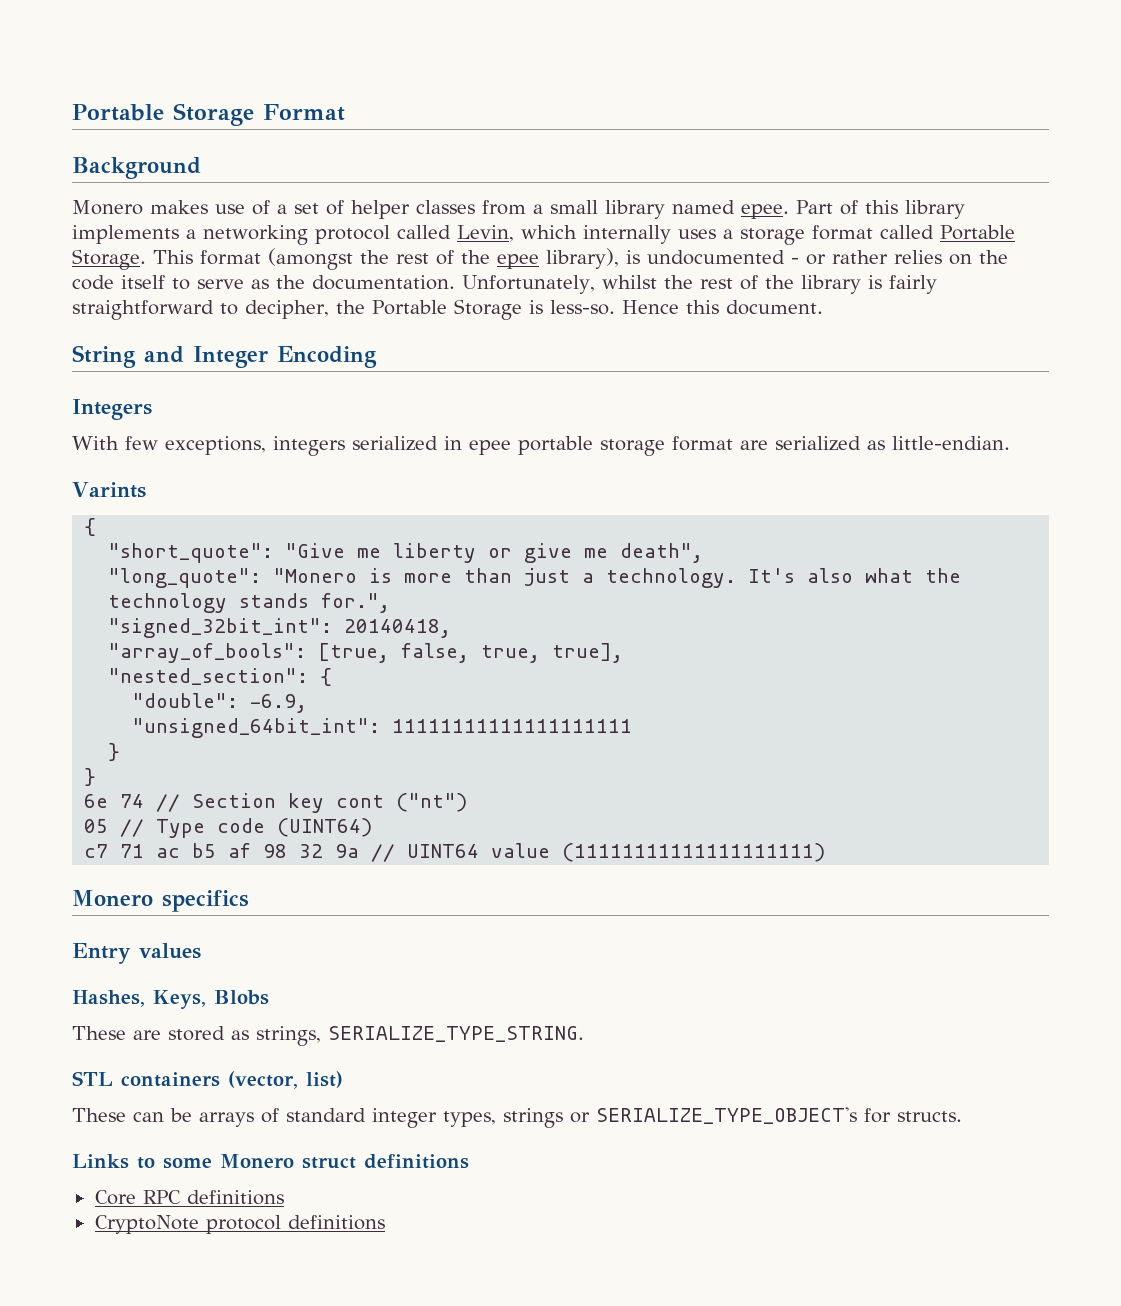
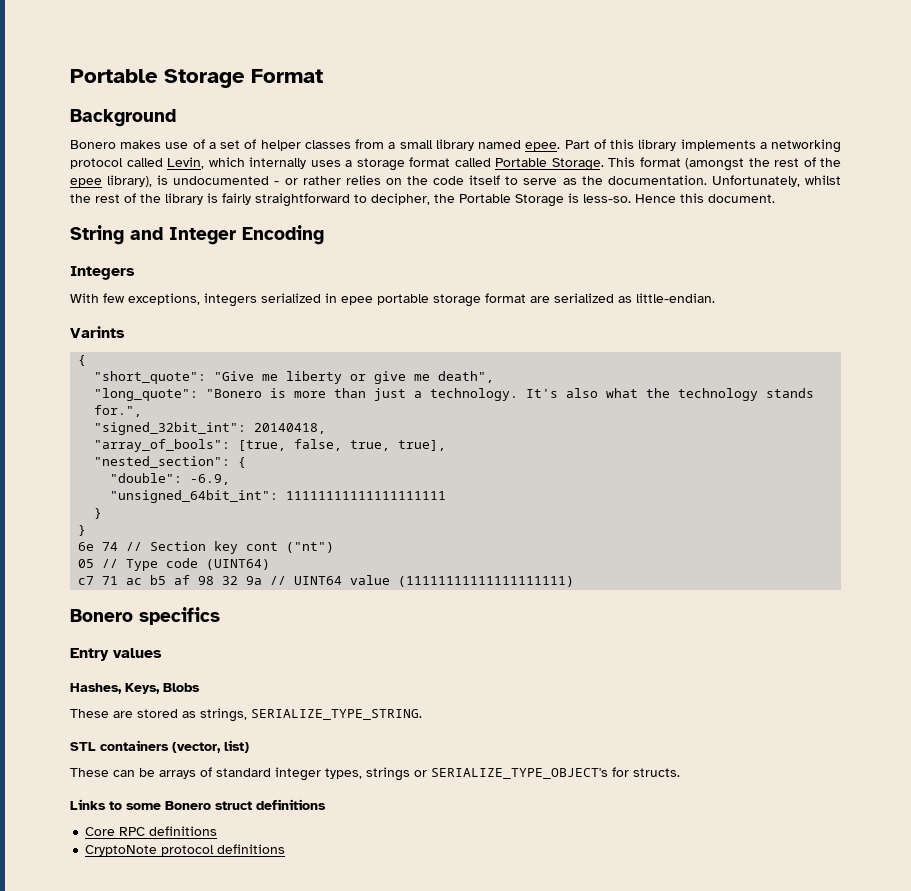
- Monero makes use of a set of helper classes from a small library named epee.
+ Bonero makes use of a set of helper classes from a small library named epee.
- "long_quote": "Monero is more than just a technology.
+ "long_quote": "Bonero is more than just a technology.
- Monero specifics
+ Bonero specifics
- Links to some Monero struct definitions
+ Links to some Bonero struct definitions

